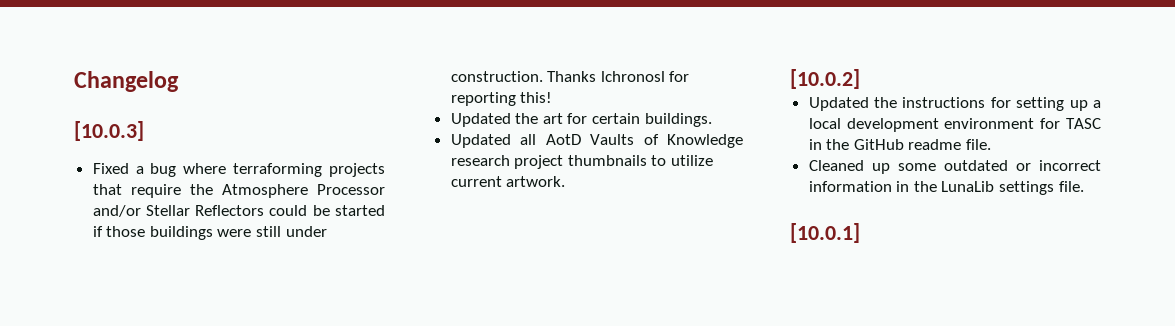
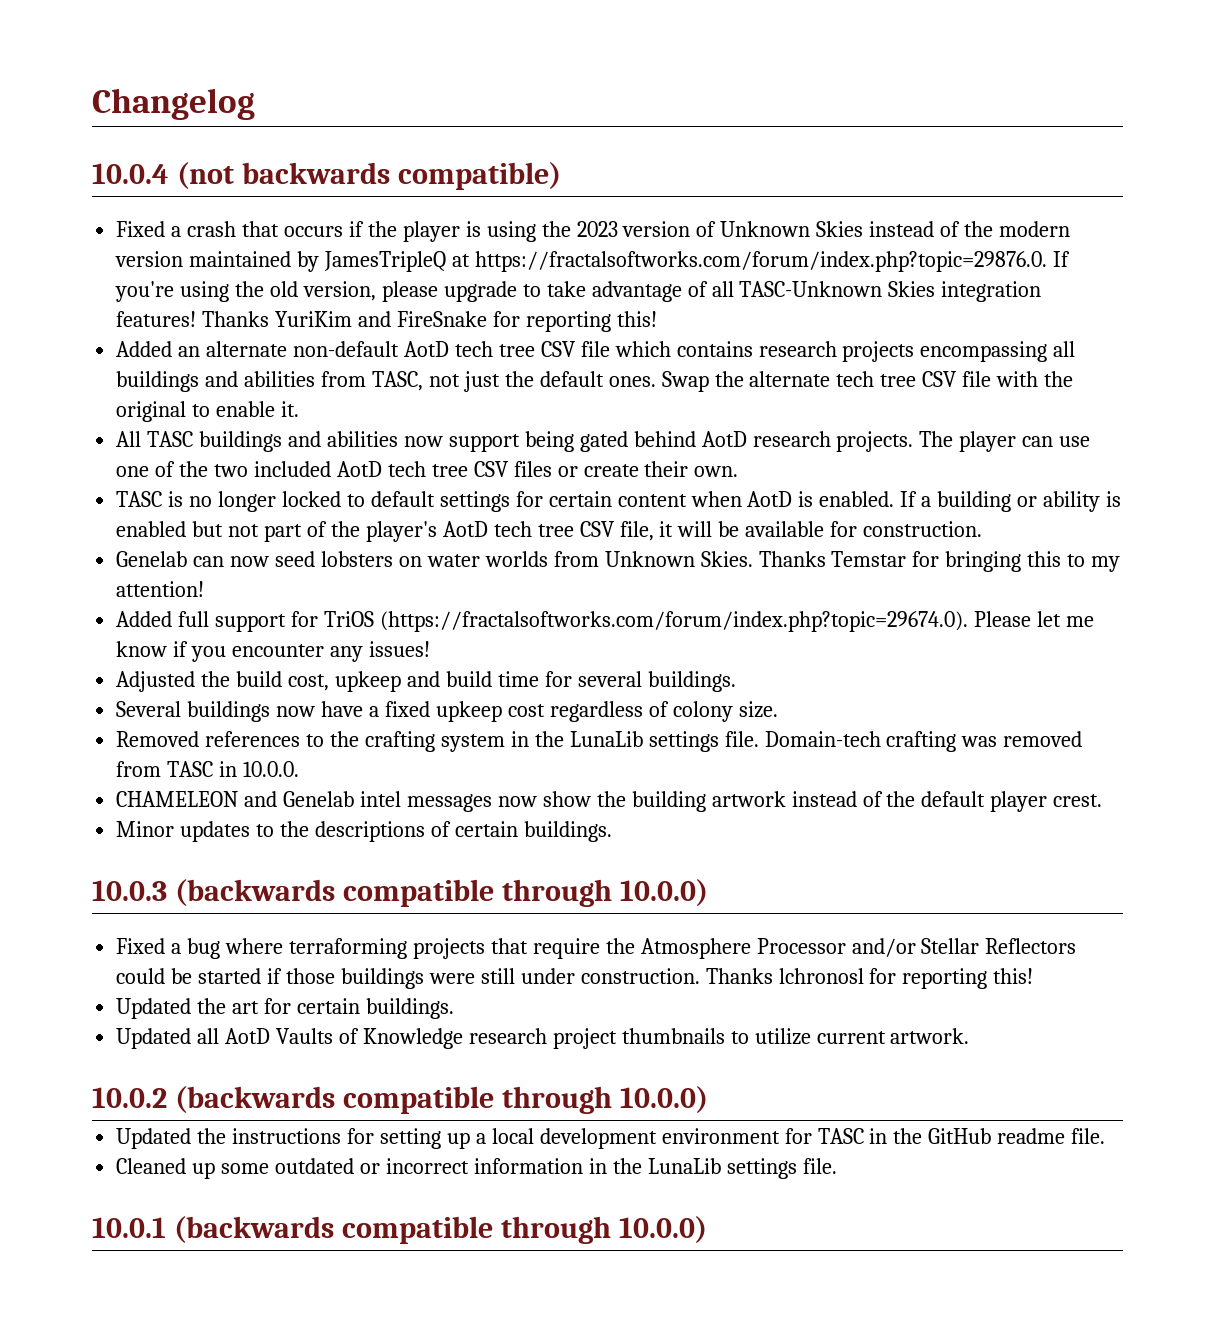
- [10.0.3]
+ 10.0.4 (not backwards compatible)
+ Fixed a crash that occurs if the player is using the 2023 version of Unknown Skies instead of the modern version maintained by JamesTripleQ at https://fractalsoftworks.com/forum/index.php?topic=29876.0. If you're using the old version, please upgrade to take advantage of all TASC-Unknown Skies integration features! Thanks YuriKim and FireSnake for reporting this!
+ Added an alternate non-default AotD tech tree CSV file which contains research projects encompassing all buildings and abilities from TASC, not just the default ones. Swap the alternate tech tree CSV file with the original to enable it.
+ All TASC buildings and abilities now support being gated behind AotD research projects. The player can use one of the two included AotD tech tree CSV files or create their own.
+ TASC is no longer locked to default settings for certain content when AotD is enabled. If a building or ability is enabled but not part of the player's AotD tech tree CSV file, it will be available for construction.
+ Genelab can now seed lobsters on water worlds from Unknown Skies. Thanks Temstar for bringing this to my attention!
+ Added full support for TriOS (https://fractalsoftworks.com/forum/index.php?topic=29674.0). Please let me know if you encounter any issues!
+ Adjusted the build cost, upkeep and build time for several buildings.
+ Several buildings now have a fixed upkeep cost regardless of colony size.
+ Removed references to the crafting system in the LunaLib settings file. Domain-tech crafting was removed from TASC in 10.0.0.
+ CHAMELEON and Genelab intel messages now show the building artwork instead of the default player crest.
+ Minor updates to the descriptions of certain buildings.
+ 10.0.3 (backwards compatible through 10.0.0)
- [10.0.2]
+ 10.0.2 (backwards compatible through 10.0.0)
- [10.0.1]
+ 10.0.1 (backwards compatible through 10.0.0)

